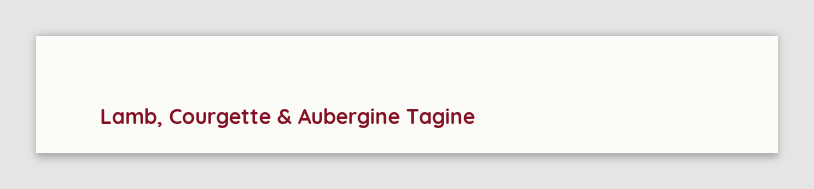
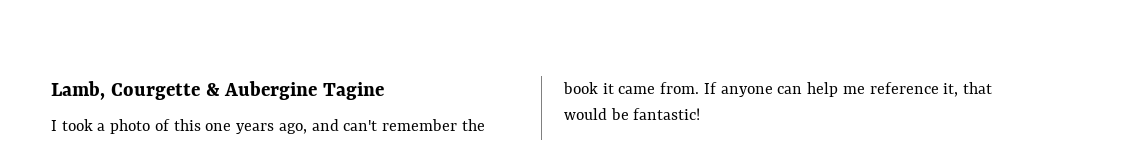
+ I took a photo of this one years ago, and can't remember the book it came from. If anyone can help me reference it, that would be fantastic!

